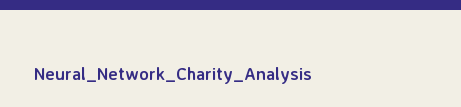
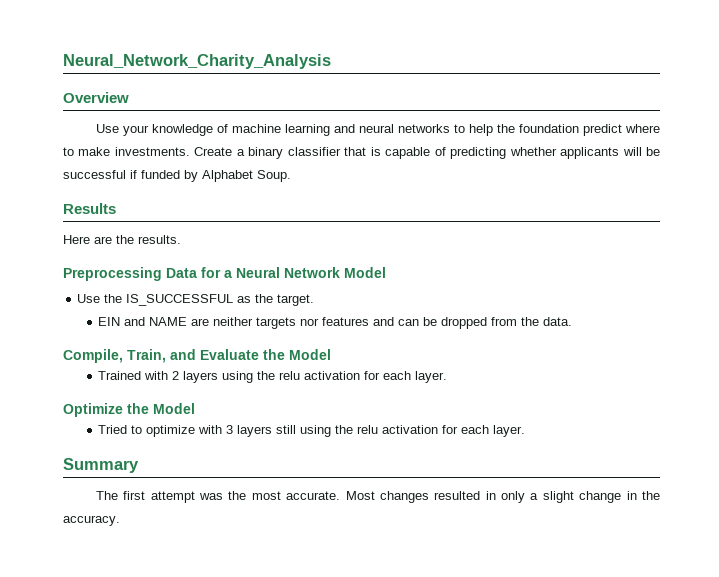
+ Overview
+ Use your knowledge of machine learning and neural networks to help the foundation predict where to make investments. Create a binary classifier that is capable of predicting whether applicants will be successful if funded by Alphabet Soup.
+ Results
+ Here are the results.
+ Preprocessing Data for a Neural Network Model
+ Use the IS_SUCCESSFUL as the target.
+ EIN and NAME are neither targets nor features and can be dropped from the data.
+ Compile, Train, and Evaluate the Model
+ Trained with 2 layers using the relu activation for each layer.
+ Optimize the Model
+ Tried to optimize with 3 layers still using the relu activation for each layer.
+ Summary
+ The first attempt was the most accurate. Most changes resulted in only a slight change in the accuracy.

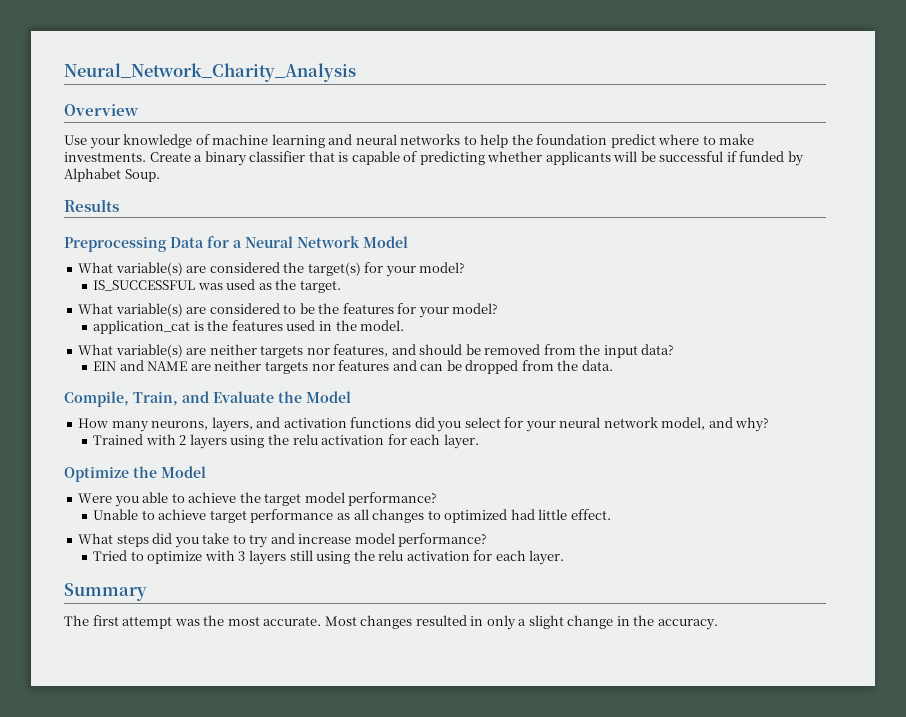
- Here are the results.
- Use the IS_SUCCESSFUL as the target.
+ What variable(s) are considered the target(s) for your model?
+ IS_SUCCESSFUL was used as the target.
+ What variable(s) are considered to be the features for your model?
+ application_cat is the features used in the model.
+ What variable(s) are neither targets nor features, and should be removed from the input data?
+ How many neurons, layers, and activation functions did you select for your neural network model, and why?
+ Were you able to achieve the target model performance?
+ Unable to achieve target performance as all changes to optimized had little effect.
+ What steps did you take to try and increase model performance?

